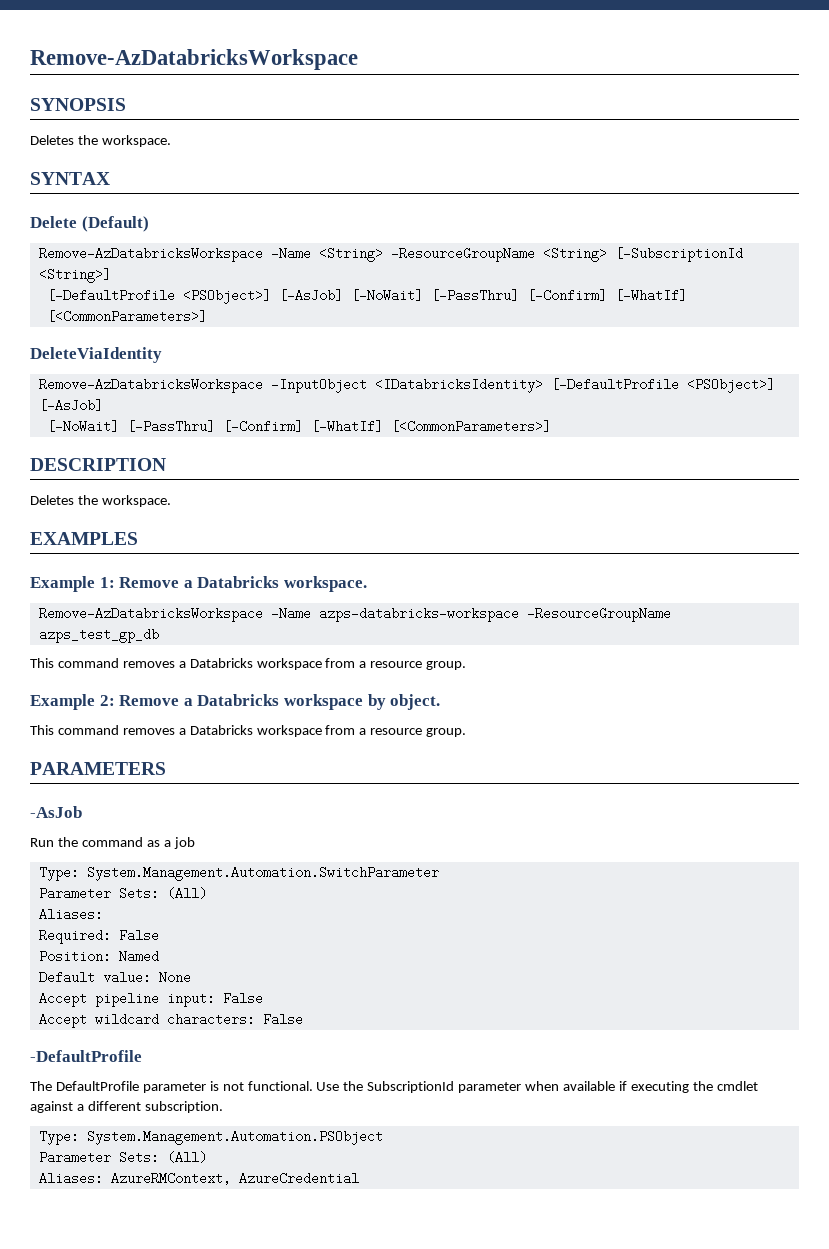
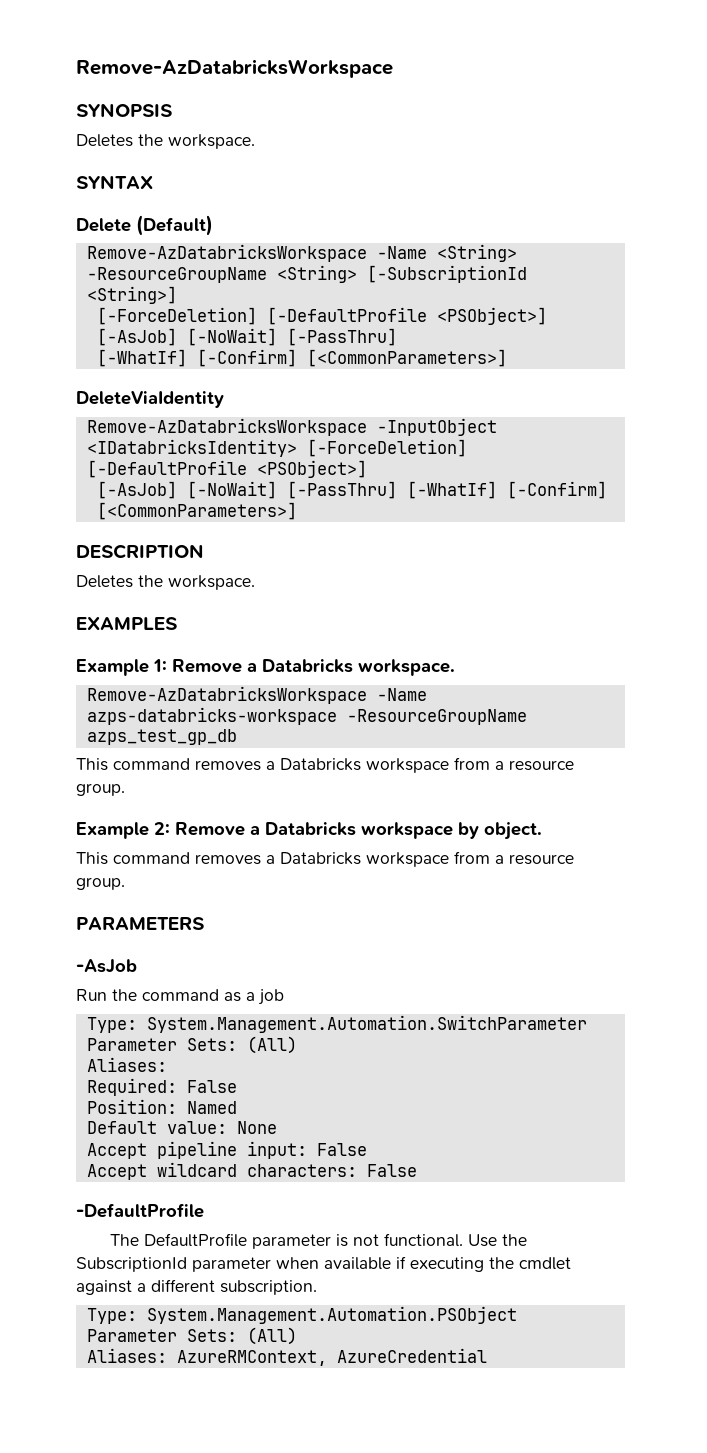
- [-DefaultProfile <PSObject>] [-AsJob] [-NoWait] [-PassThru] [-Confirm] [-WhatIf] [<CommonParameters>]
+ [-ForceDeletion] [-DefaultProfile <PSObject>] [-AsJob] [-NoWait] [-PassThru]
+ [-WhatIf] [-Confirm] [<CommonParameters>]
- Remove-AzDatabricksWorkspace -InputObject <IDatabricksIdentity> [-DefaultProfile <PSObject>] [-AsJob]
- [-NoWait] [-PassThru] [-Confirm] [-WhatIf] [<CommonParameters>]
+ Remove-AzDatabricksWorkspace -InputObject <IDatabricksIdentity> [-ForceDeletion] [-DefaultProfile <PSObject>]
+ [-AsJob] [-NoWait] [-PassThru] [-WhatIf] [-Confirm] [<CommonParameters>]

